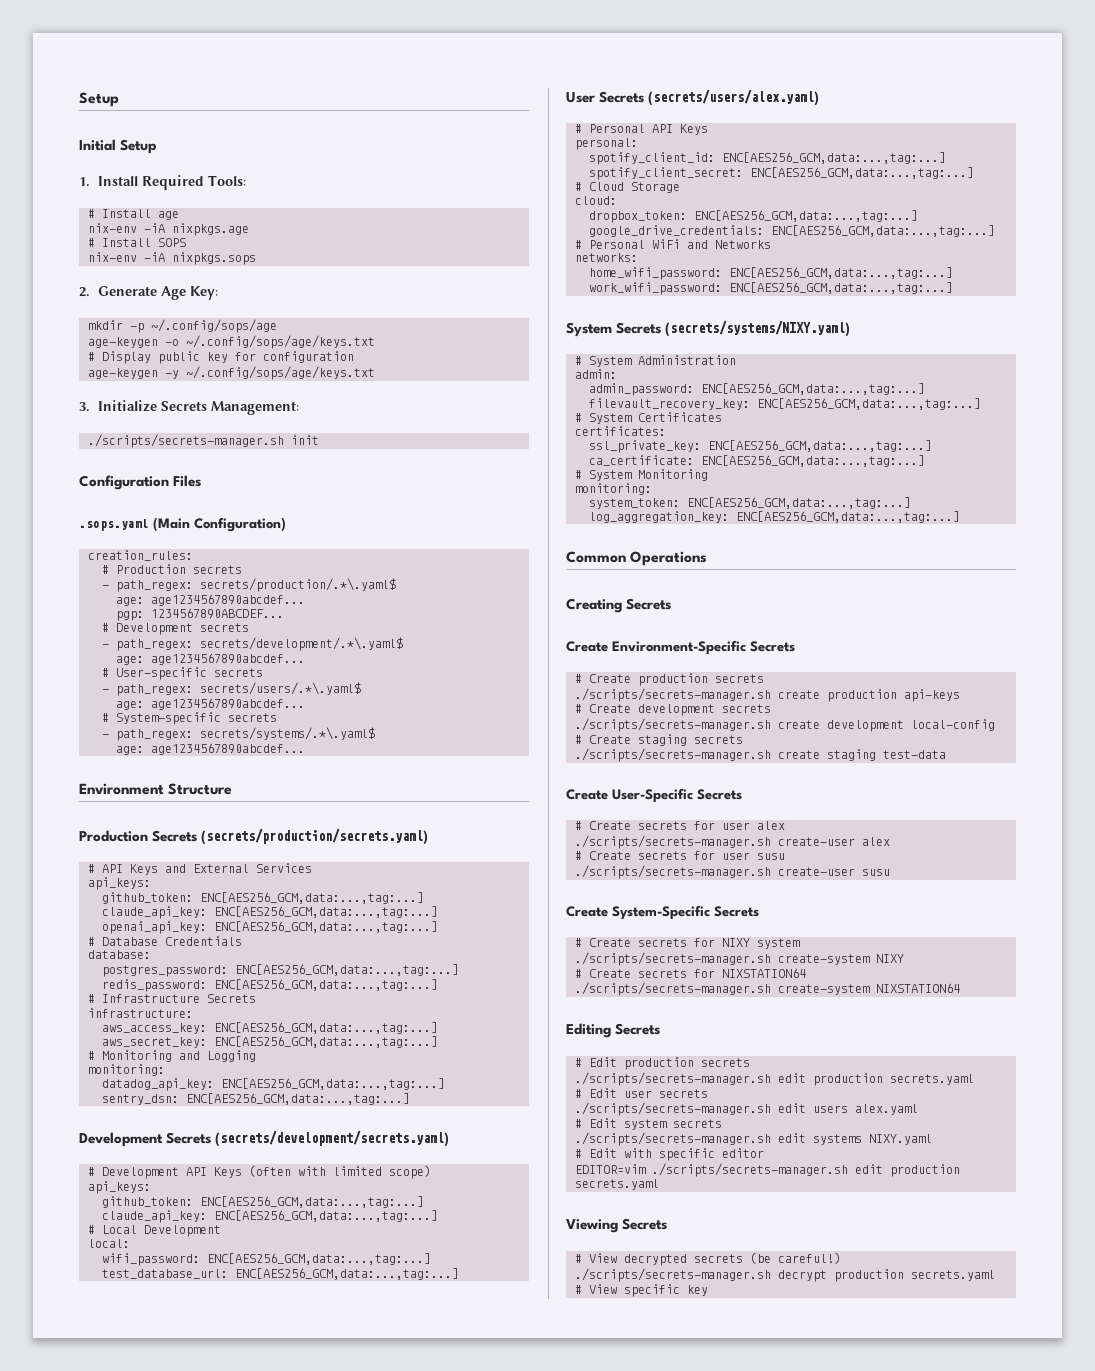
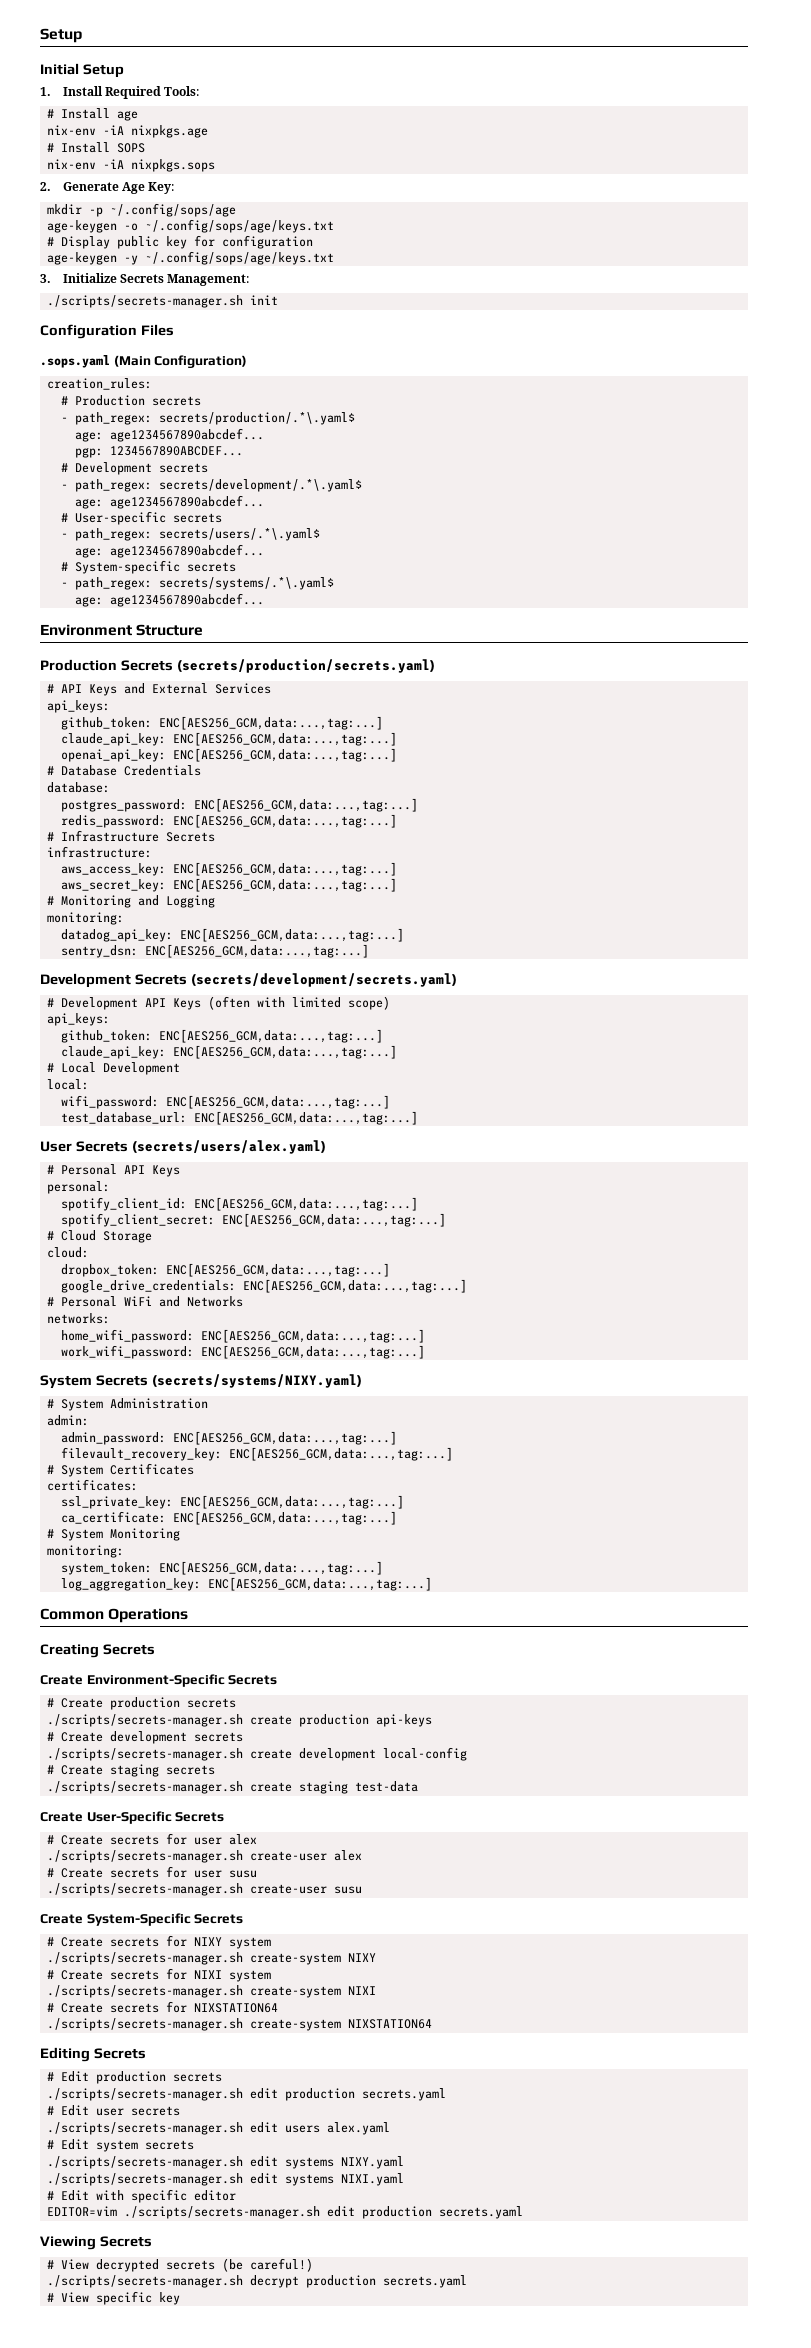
+ # Create secrets for NIXI system
+ ./scripts/secrets-manager.sh create-system NIXI
+ ./scripts/secrets-manager.sh edit systems NIXI.yaml

